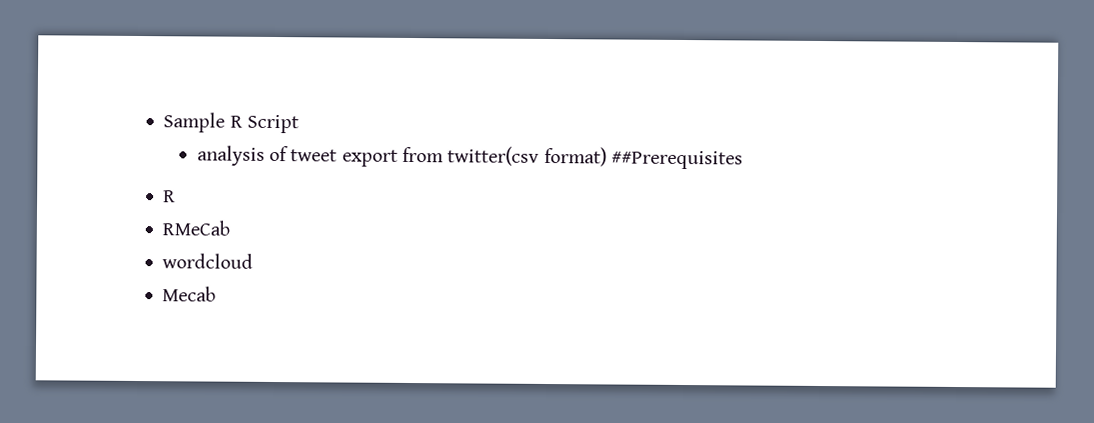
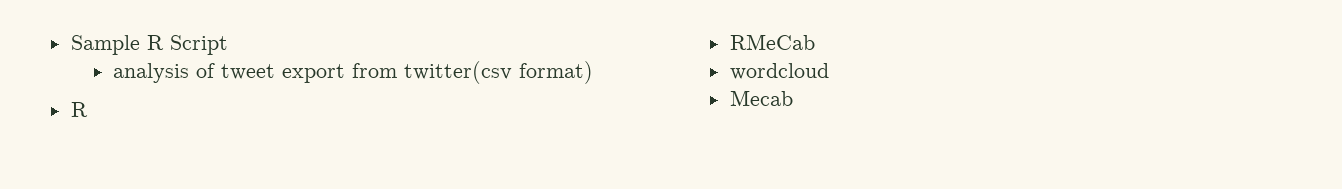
- analysis of tweet export from twitter(csv format) ##Prerequisites
+ analysis of tweet export from twitter(csv format)

